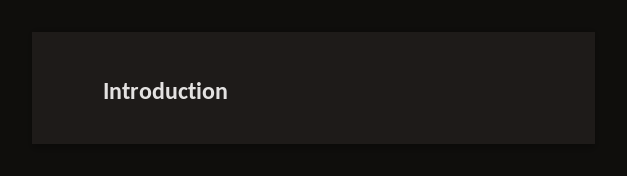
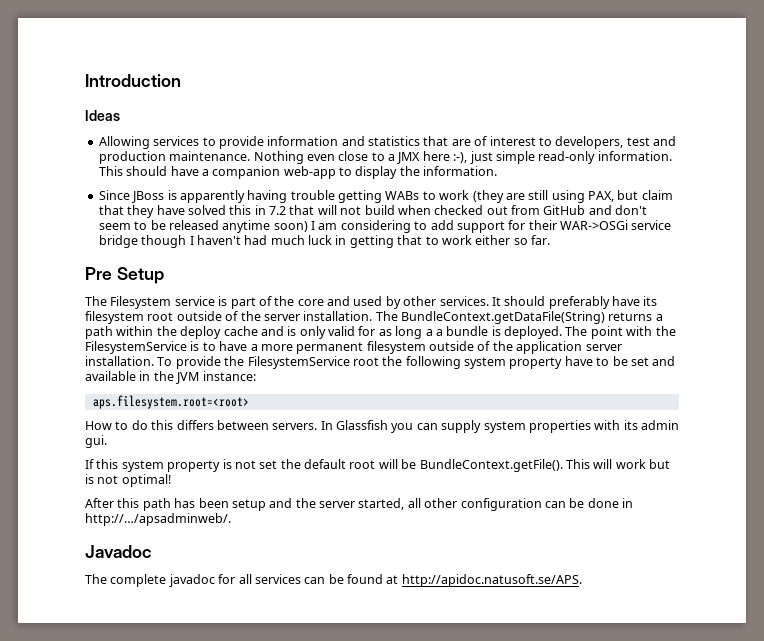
+ Ideas
+ Allowing services to provide information and statistics that are of interest to developers, test and production maintenance. Nothing even close to a JMX here :-), just simple read-only information. This should have a companion web-app to display the information.
+ Since JBoss is apparently having trouble getting WABs to work (they are still using PAX, but claim that they have solved this in 7.2 that will not build when checked out from GitHub and don't seem to be released anytime soon) I am considering to add support for their WAR->OSGi service bridge though I haven't had much luck in getting that to work either so far.
+ Pre Setup
+ The Filesystem service is part of the core and used by other services. It should preferably have its filesystem root outside of the server installation. The BundleContext.getDataFile(String) returns a path within the deploy cache and is only valid for as long a a bundle is deployed. The point with the FilesystemService is to have a more permanent filesystem outside of the application server installation. To provide the FilesystemService root the following system property have to be set and available in the JVM instance:
+ aps.filesystem.root=<root>
+ How to do this differs between servers. In Glassfish you can supply system properties with its admin gui.
+ If this system property is not set the default root will be BundleContext.getFile(). This will work but is not optimal!
+ After this path has been setup and the server started, all other configuration can be done in http://…/apsadminweb/.
+ Javadoc
+ The complete javadoc for all services can be found at http://apidoc.natusoft.se/APS.

